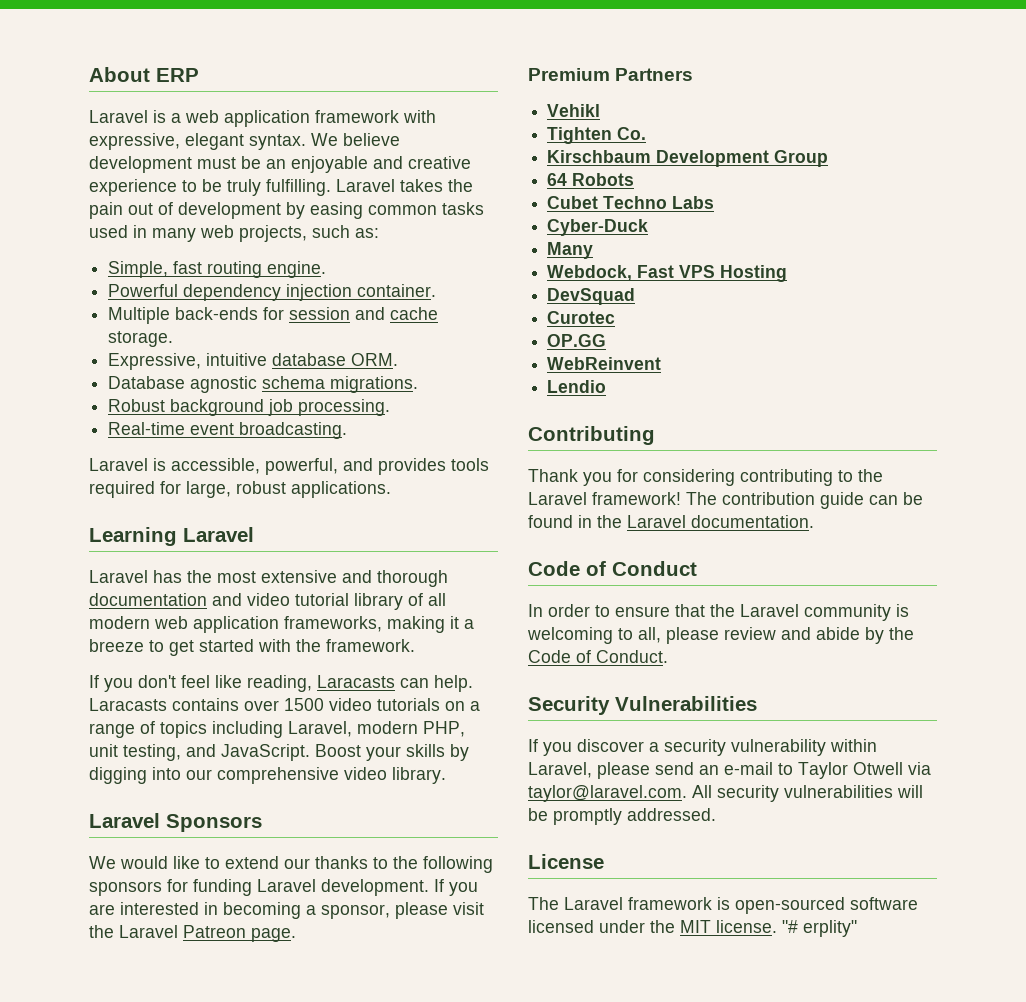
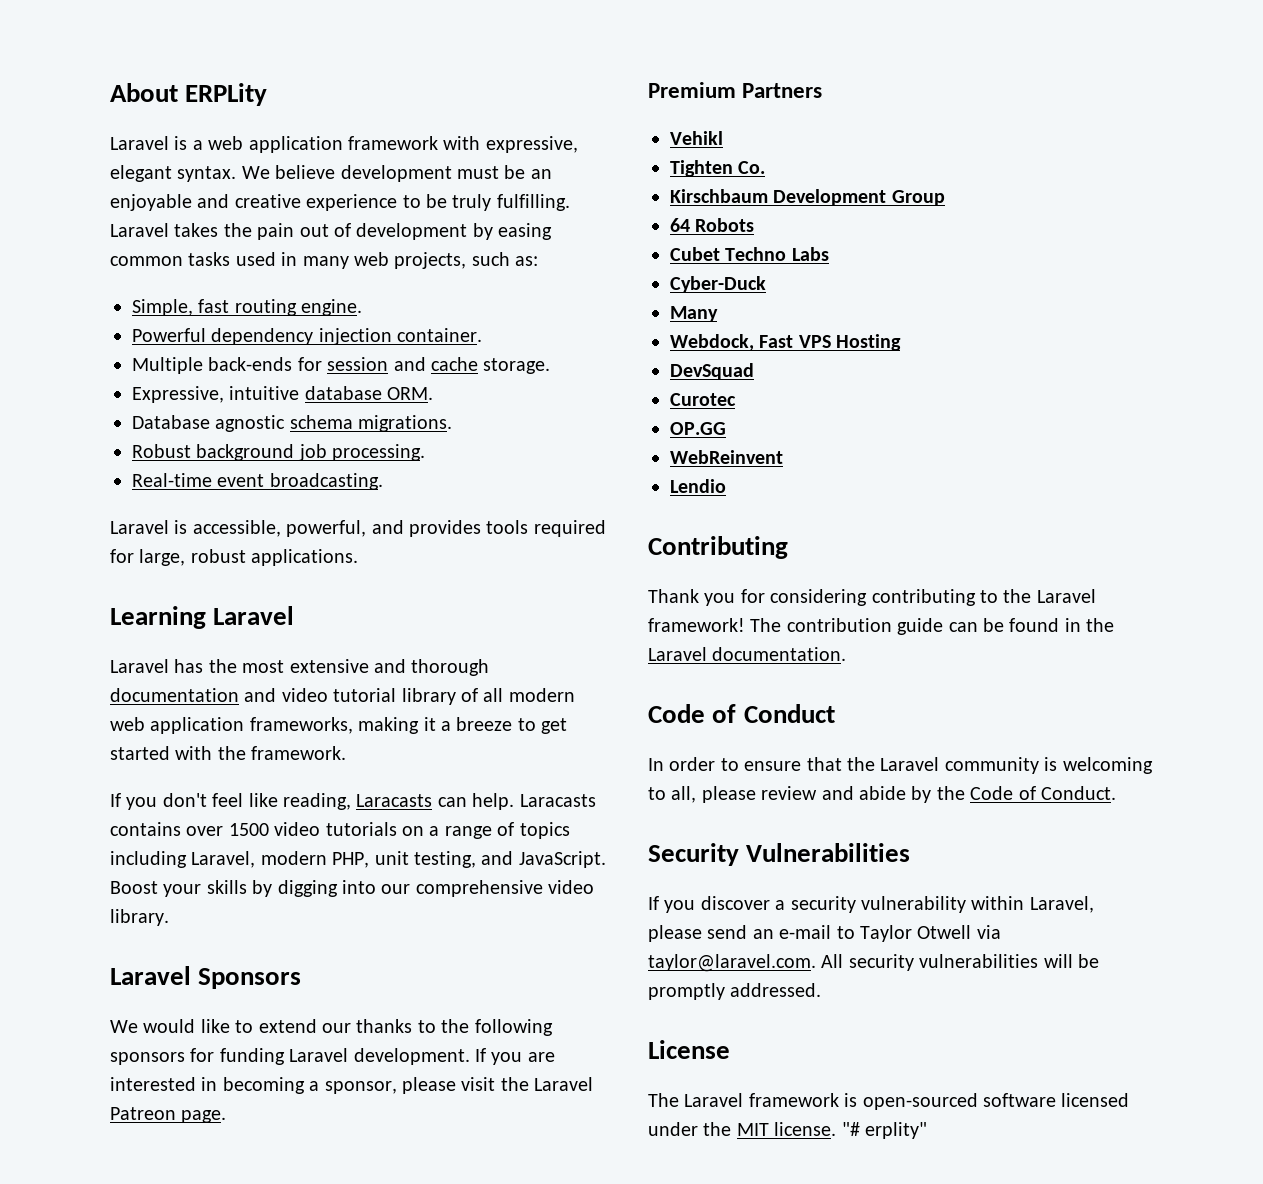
- About ERP
+ About ERPLity

